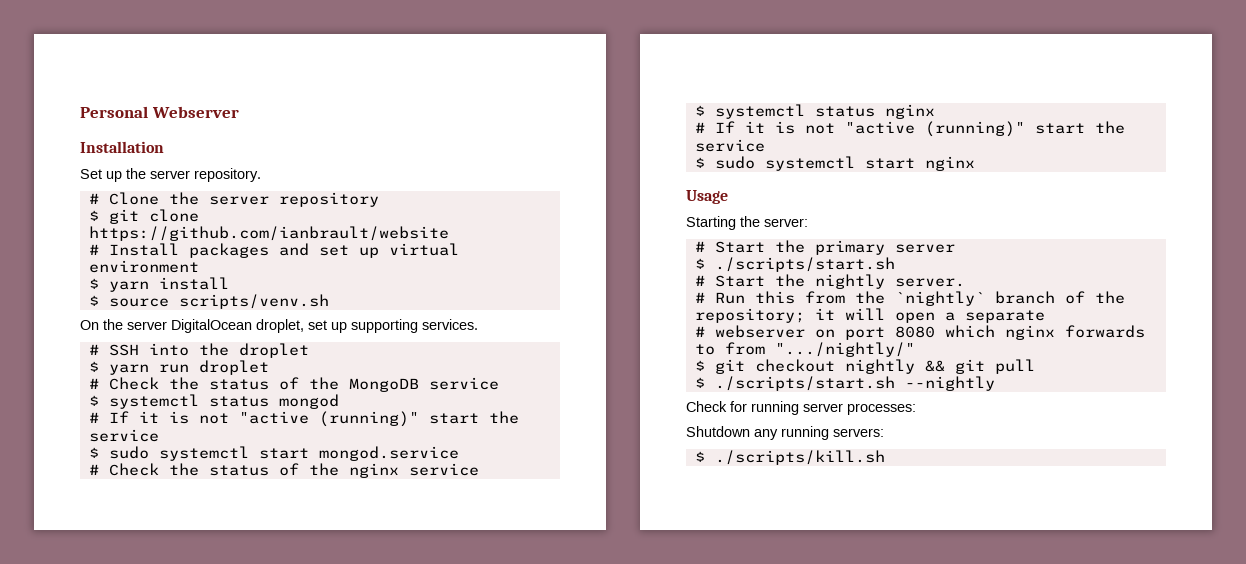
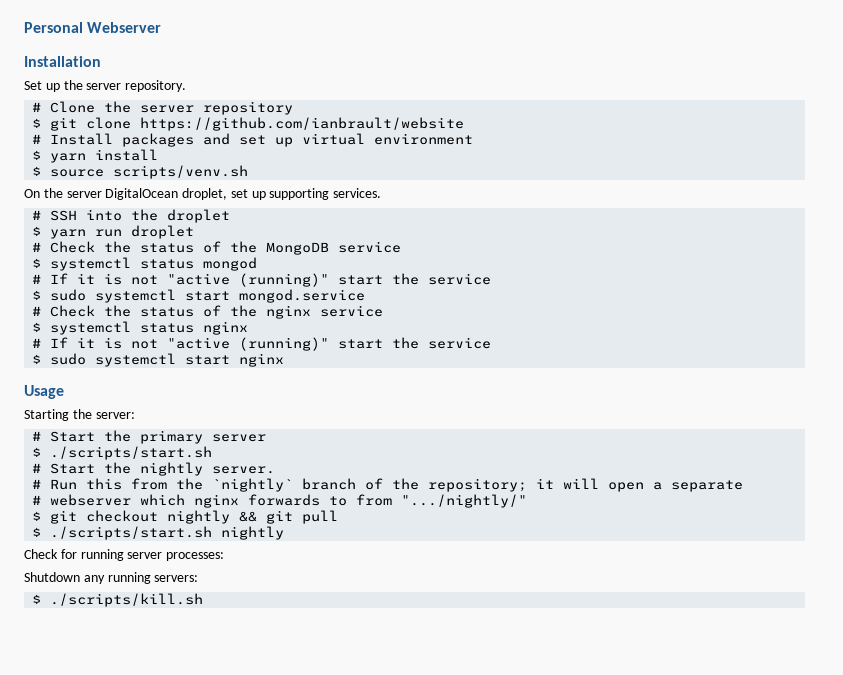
- # webserver on port 8080 which nginx forwards to from ".../nightly/"
+ # webserver which nginx forwards to from ".../nightly/"
- $ ./scripts/start.sh --nightly
+ $ ./scripts/start.sh nightly

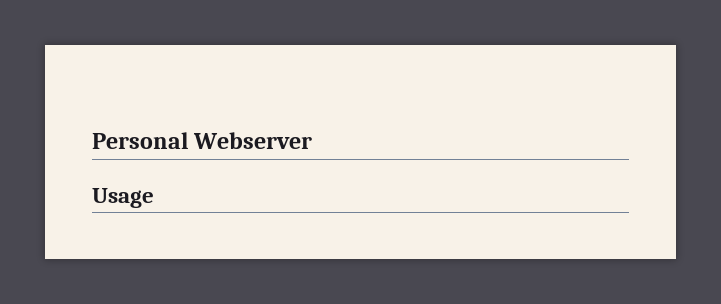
- Installation
- Set up the server repository.
- # Clone the server repository
- $ git clone https://github.com/ianbrault/website
- # Install packages and set up virtual environment
- $ yarn install
- $ source scripts/venv.sh
- On the server DigitalOcean droplet, set up supporting services.
- # SSH into the droplet
- $ yarn run droplet
- # Check the status of the MongoDB service
- $ systemctl status mongod
- # If it is not "active (running)" start the service
- $ sudo systemctl start mongod.service
- # Check the status of the nginx service
- $ systemctl status nginx
- # If it is not "active (running)" start the service
- $ sudo systemctl start nginx
  Usage
- Starting the server:
- # Start the primary server
- $ ./scripts/start.sh
- # Start the nightly server.
- # Run this from the `nightly` branch of the repository; it will open a separate
- # webserver which nginx forwards to from ".../nightly/"
- $ git checkout nightly && git pull
- $ ./scripts/start.sh nightly
- Check for running server processes:
- Shutdown any running servers:
- $ ./scripts/kill.sh

